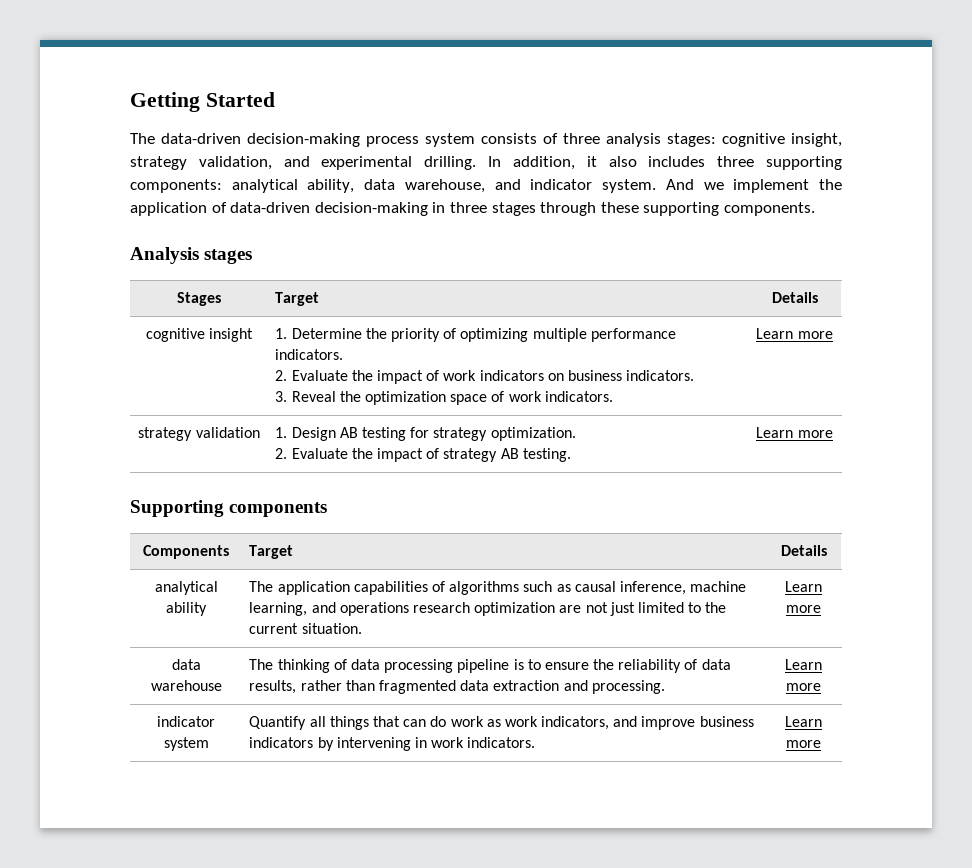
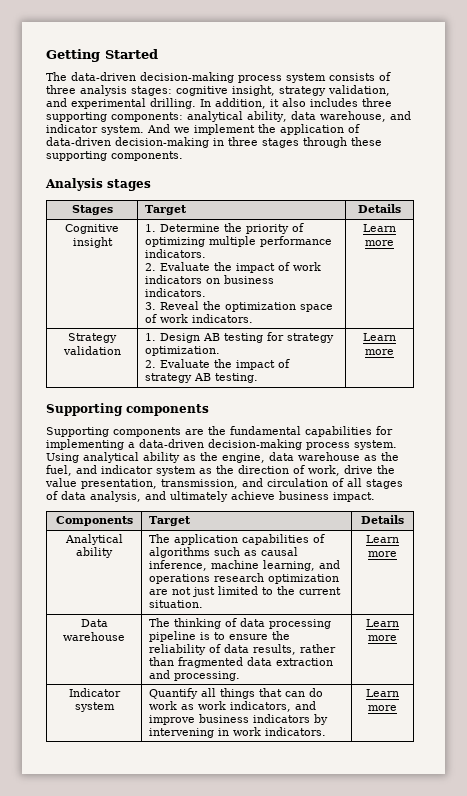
- cognitive insight | 1. Determine the priority of optimizing multiple performance indicators.
+ Cognitive insight | 1. Determine the priority of optimizing multiple performance indicators.
- strategy validation | 1. Design AB testing for strategy optimization.
+ Strategy validation | 1. Design AB testing for strategy optimization.
+ Supporting components are the fundamental capabilities for implementing a data-driven decision-making process system. Using analytical ability as the engine, data warehouse as the fuel, and indicator system as the direction of work, drive the value presentation, transmission, and circulation of all stages of data analysis, and ultimately achieve business impact.
- analytical ability | The application capabilities of algorithms such as causal inference, machine learning, and operations research optimization are not just limited to the current situation. | Learn more
+ Analytical ability | The application capabilities of algorithms such as causal inference, machine learning, and operations research optimization are not just limited to the current situation. | Learn more
- data warehouse | The thinking of data processing pipeline is to ensure the reliability of data results, rather than fragmented data extraction and processing. | Learn more
+ Data warehouse | The thinking of data processing pipeline is to ensure the reliability of data results, rather than fragmented data extraction and processing. | Learn more
- indicator system | Quantify all things that can do work as work indicators, and improve business indicators by intervening in work indicators. | Learn more
+ Indicator system | Quantify all things that can do work as work indicators, and improve business indicators by intervening in work indicators. | Learn more

